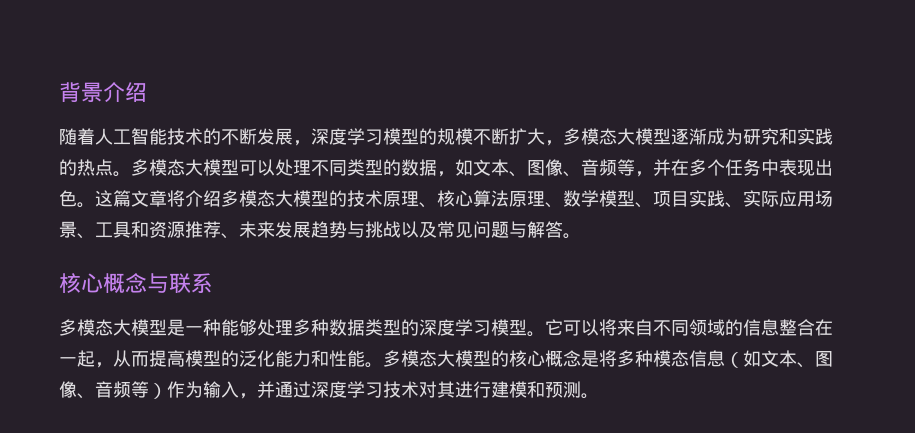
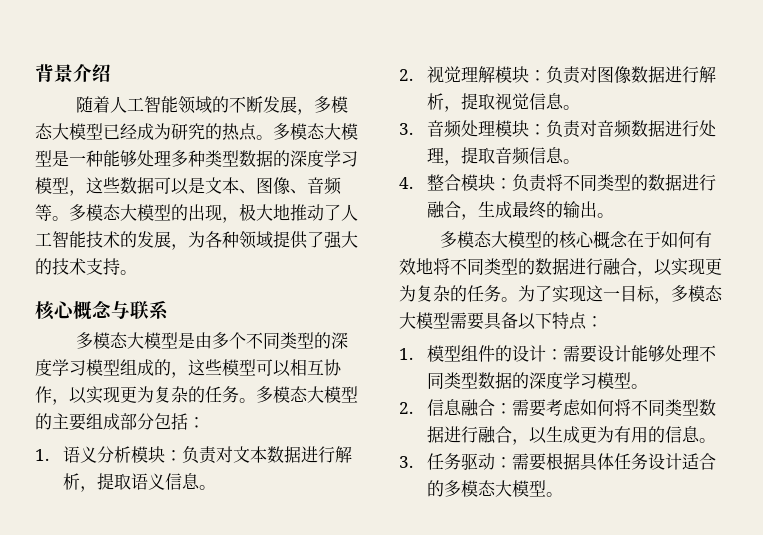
- 随着人工智能技术的不断发展，深度学习模型的规模不断扩大，多模态大模型逐渐成为研究和实践的热点。
+ 随着人工智能领域的不断发展，多模态大模型已经成为研究的热点。
- 多模态大模型可以处理不同类型的数据，如文本、图像、音频等，并在多个任务中表现出色。这篇文章将介绍多模态大模型的技术原理、核心算法原理、数学模型、项目实践、实际应用场景、工具和资源推荐、未来发展趋势与挑战以及常见问题与解答。
+ 多模态大模型是一种能够处理多种类型数据的深度学习模型，这些数据可以是文本、图像、音频等。多模态大模型的出现，极大地推动了人工智能技术的发展，为各种领域提供了强大的技术支持。
- 多模态大模型是一种能够处理多种数据类型的深度学习模型。它可以将来自不同领域的信息整合在一起，从而提高模型的泛化能力和性能。多模态大模型的核心概念是将多种模态信息（如文本、图像、音频等）作为输入，并通过深度学习技术对其进行建模和预测。
+ 多模态大模型是由多个不同类型的深度学习模型组成的，这些模型可以相互协作，以实现更为复杂的任务。多模态大模型的主要组成部分包括：
+ 1.语义分析模块：负责对文本数据进行解析，提取语义信息。
+ 2.视觉理解模块：负责对图像数据进行解析，提取视觉信息。
+ 3.音频处理模块：负责对音频数据进行处理，提取音频信息。
+ 4.整合模块：负责将不同类型的数据进行融合，生成最终的输出。
+ 多模态大模型的核心概念在于如何有效地将不同类型的数据进行融合，以实现更为复杂的任务。为了实现这一目标，多模态大模型需要具备以下特点：
+ 1.模型组件的设计：需要设计能够处理不同类型数据的深度学习模型。
+ 2.信息融合：需要考虑如何将不同类型数据进行融合，以生成更为有用的信息。
+ 3.任务驱动：需要根据具体任务设计适合的多模态大模型。

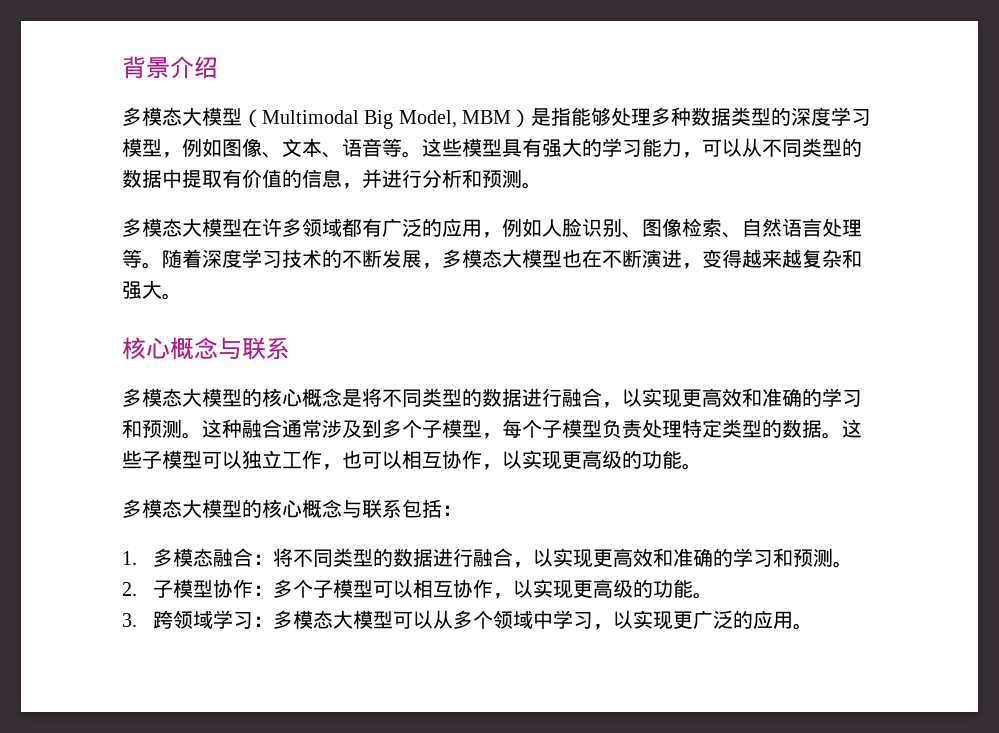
- 随着人工智能领域的不断发展，多模态大模型已经成为研究的热点。多模态大模型是一种能够处理多种类型数据的深度学习模型，这些数据可以是文本、图像、音频等。多模态大模型的出现，极大地推动了人工智能技术的发展，为各种领域提供了强大的技术支持。
+ 多模态大模型（Multimodal Big Model, MBM）是指能够处理多种数据类型的深度学习模型，例如图像、文本、语音等。这些模型具有强大的学习能力，可以从不同类型的数据中提取有价值的信息，并进行分析和预测。
+ 多模态大模型在许多领域都有广泛的应用，例如人脸识别、图像检索、自然语言处理等。随着深度学习技术的不断发展，多模态大模型也在不断演进，变得越来越复杂和强大。
  核心概念与联系
- 多模态大模型是由多个不同类型的深度学习模型组成的，这些模型可以相互协作，以实现更为复杂的任务。多模态大模型的主要组成部分包括：
- 1.语义分析模块：负责对文本数据进行解析，提取语义信息。
- 2.视觉理解模块：负责对图像数据进行解析，提取视觉信息。
- 3.音频处理模块：负责对音频数据进行处理，提取音频信息。
- 4.整合模块：负责将不同类型的数据进行融合，生成最终的输出。
- 多模态大模型的核心概念在于如何有效地将不同类型的数据进行融合，以实现更为复杂的任务。为了实现这一目标，多模态大模型需要具备以下特点：
- 1.模型组件的设计：需要设计能够处理不同类型数据的深度学习模型。
- 2.信息融合：需要考虑如何将不同类型数据进行融合，以生成更为有用的信息。
- 3.任务驱动：需要根据具体任务设计适合的多模态大模型。
+ 多模态大模型的核心概念是将不同类型的数据进行融合，以实现更高效和准确的学习和预测。这种融合通常涉及到多个子模型，每个子模型负责处理特定类型的数据。这些子模型可以独立工作，也可以相互协作，以实现更高级的功能。
+ 多模态大模型的核心概念与联系包括：
+ 1.多模态融合：将不同类型的数据进行融合，以实现更高效和准确的学习和预测。
+ 2.子模型协作：多个子模型可以相互协作，以实现更高级的功能。
+ 3.跨领域学习：多模态大模型可以从多个领域中学习，以实现更广泛的应用。

